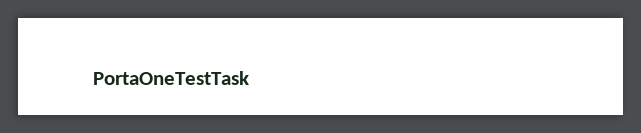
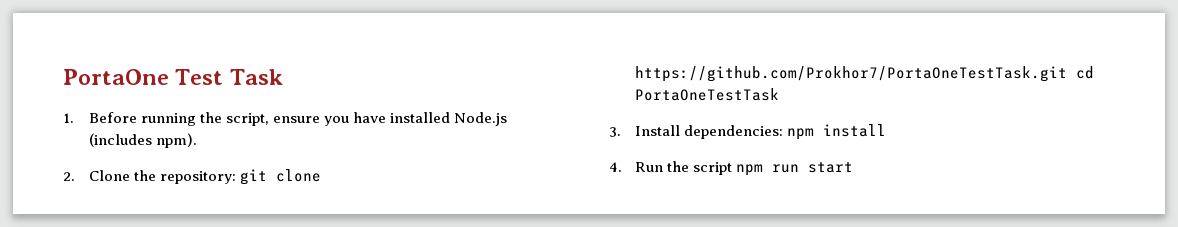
- PortaOneTestTask
+ PortaOne Test Task
+ 1. Before running the script, ensure you have installed Node.js (includes npm).
+ 2. Clone the repository: git clone https://github.com/Prokhor7/PortaOneTestTask.git cd PortaOneTestTask
+ 3. Install dependencies: npm install
+ 4. Run the script npm run start

